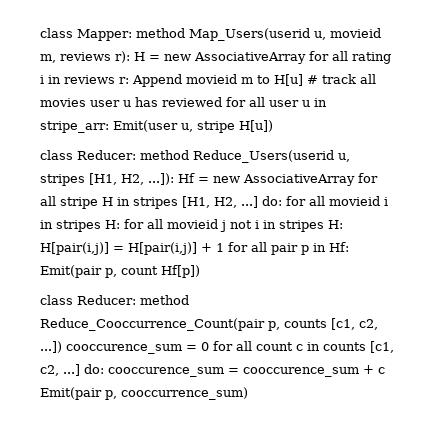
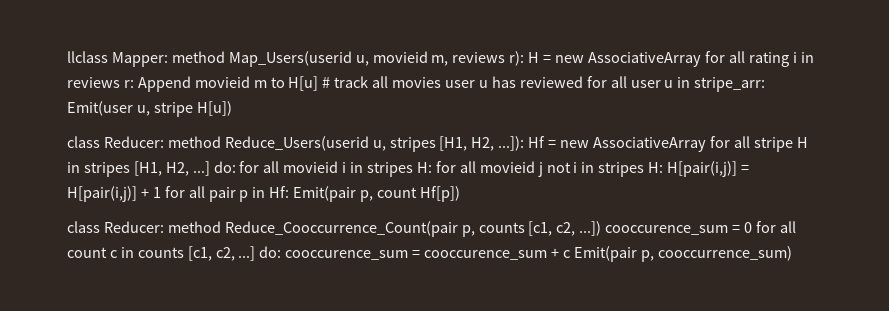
- class Mapper: method Map_Users(userid u, movieid m, reviews r): H = new AssociativeArray for all rating i in reviews r: Append movieid m to H[u] # track all movies user u has reviewed for all user u in stripe_arr: Emit(user u, stripe H[u])
+ llclass Mapper: method Map_Users(userid u, movieid m, reviews r): H = new AssociativeArray for all rating i in reviews r: Append movieid m to H[u] # track all movies user u has reviewed for all user u in stripe_arr: Emit(user u, stripe H[u])

